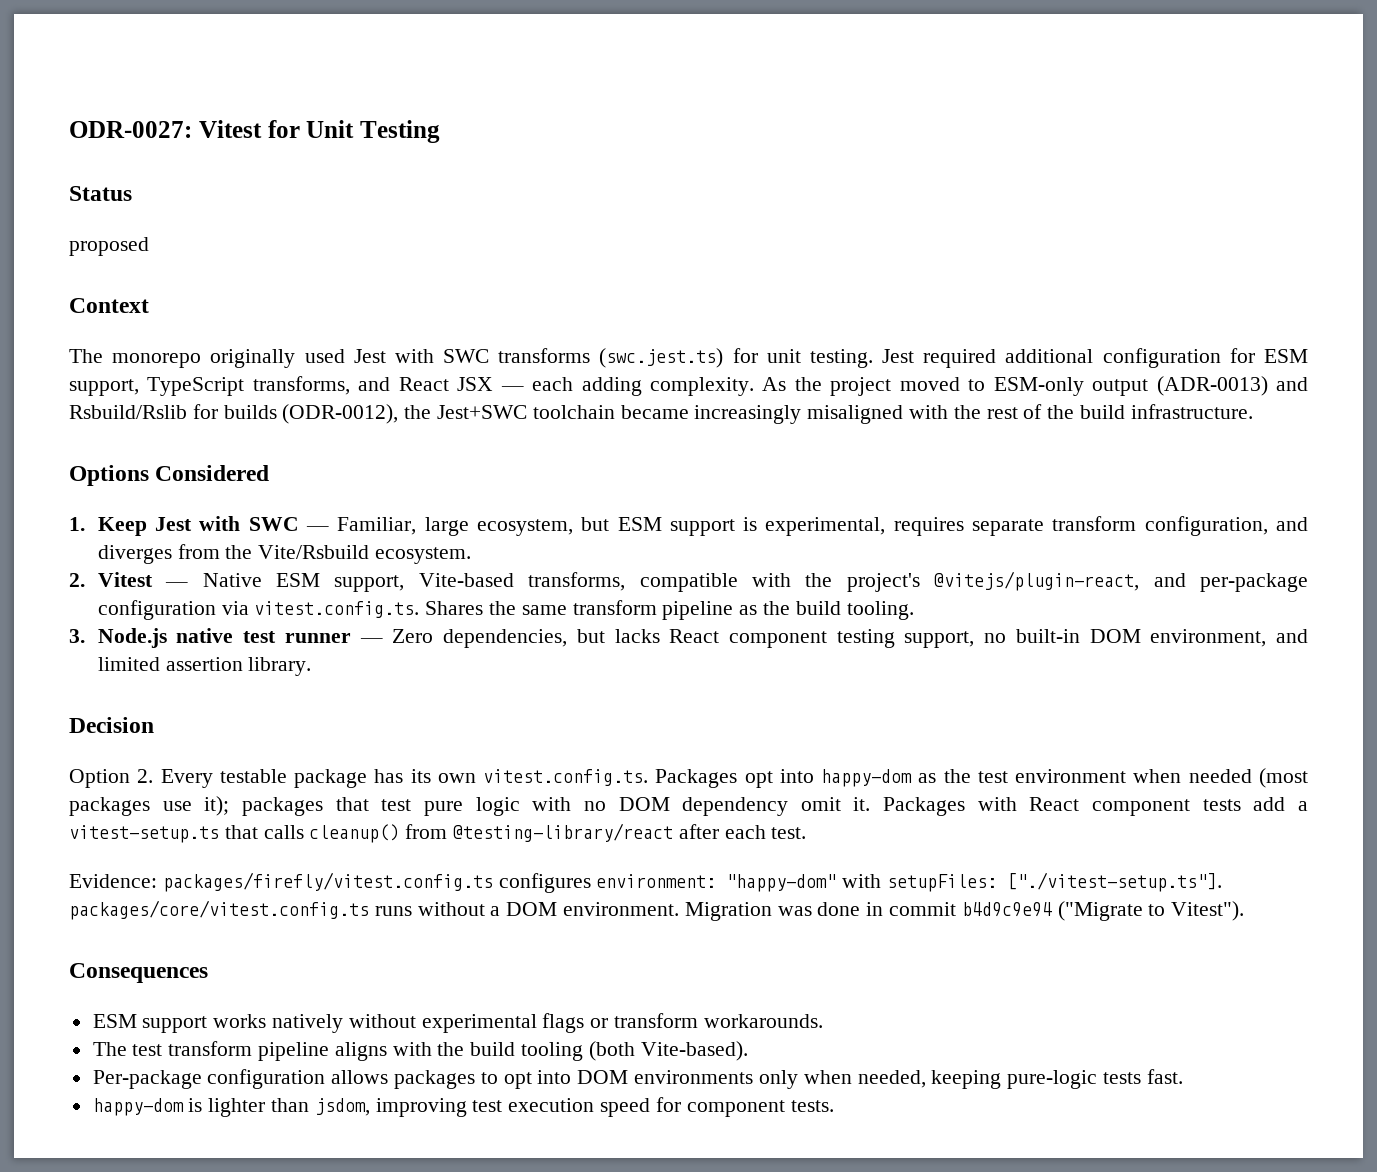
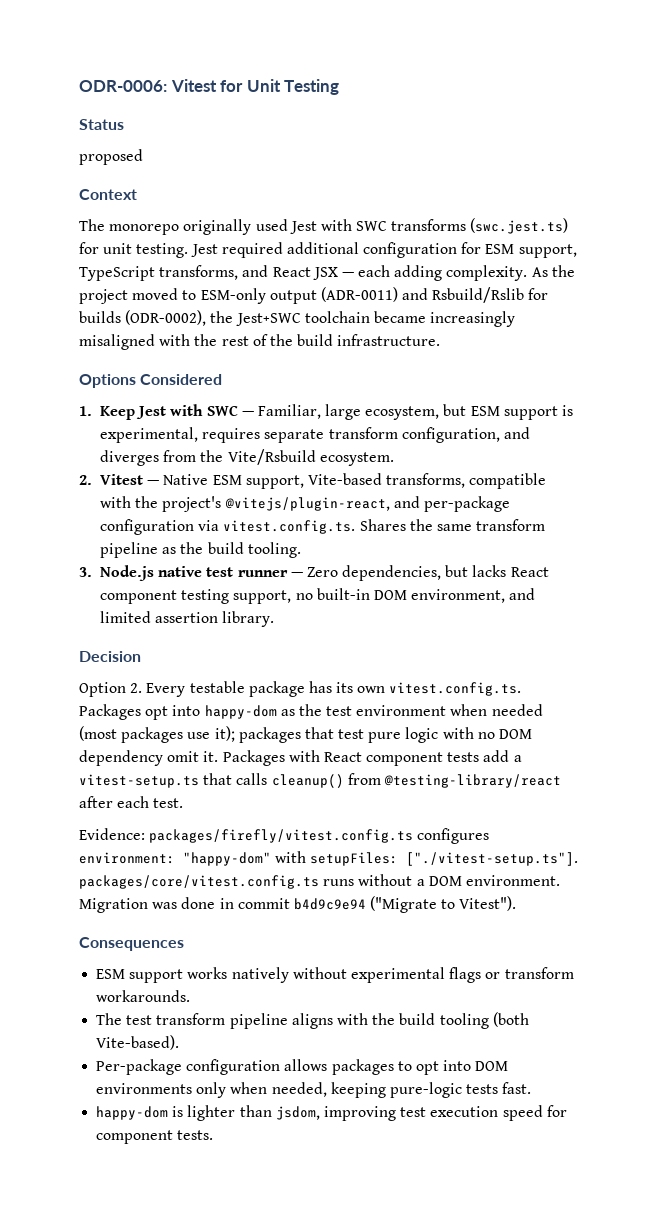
- ODR-0027: Vitest for Unit Testing
+ ODR-0006: Vitest for Unit Testing
- As the project moved to ESM-only output (ADR-0013) and Rsbuild/Rslib for builds (ODR-0012), the Jest+SWC toolchain became increasingly misaligned with the rest of the build infrastructure.
+ As the project moved to ESM-only output (ADR-0011) and Rsbuild/Rslib for builds (ODR-0002), the Jest+SWC toolchain became increasingly misaligned with the rest of the build infrastructure.

